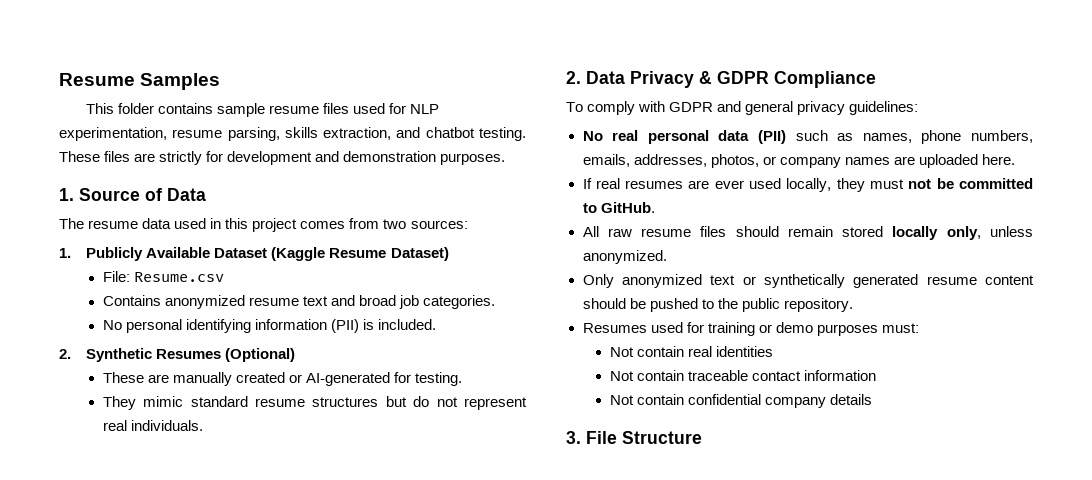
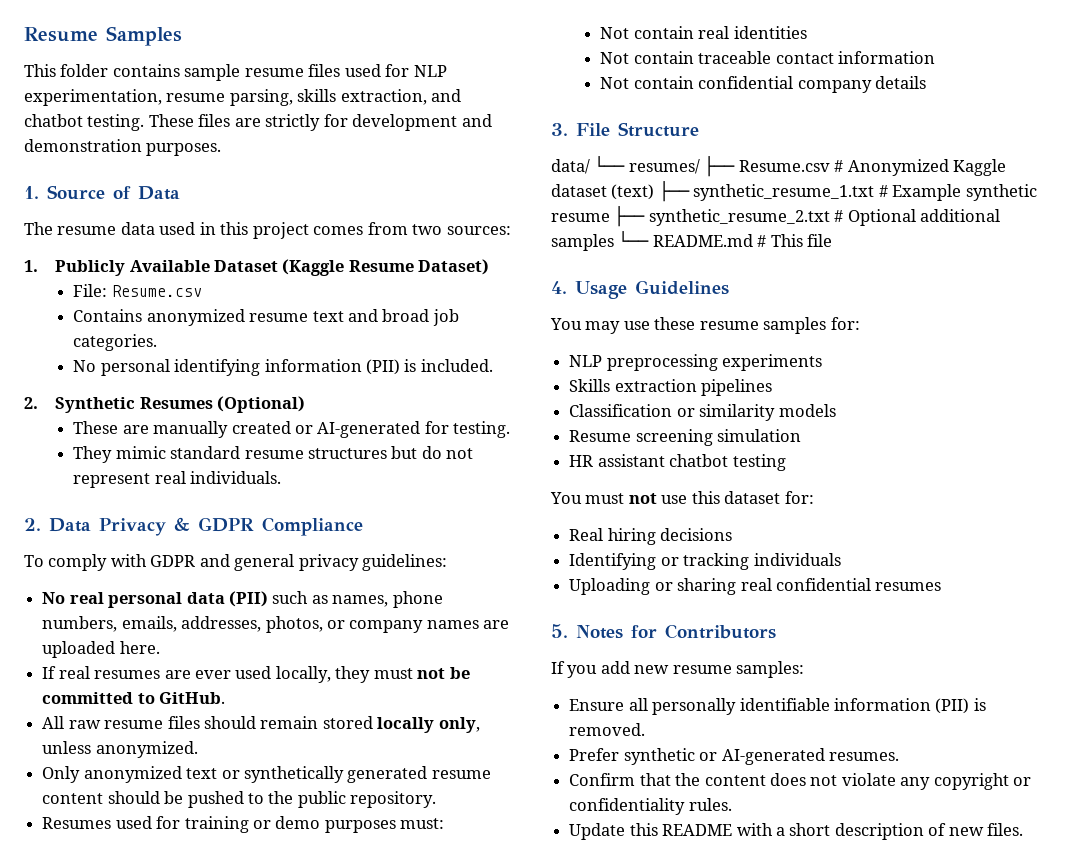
+ data/ └── resumes/ ├── Resume.csv # Anonymized Kaggle dataset (text) ├── synthetic_resume_1.txt # Example synthetic resume ├── synthetic_resume_2.txt # Optional additional samples └── README.md # This file
+ 4. Usage Guidelines
+ You may use these resume samples for:
+ NLP preprocessing experiments
+ Skills extraction pipelines
+ Classification or similarity models
+ Resume screening simulation
+ HR assistant chatbot testing
+ You must not use this dataset for:
+ Real hiring decisions
+ Identifying or tracking individuals
+ Uploading or sharing real confidential resumes
+ 5. Notes for Contributors
+ If you add new resume samples:
+ Ensure all personally identifiable information (PII) is removed.
+ Prefer synthetic or AI-generated resumes.
+ Confirm that the content does not violate any copyright or confidentiality rules.
+ Update this README with a short description of new files.

